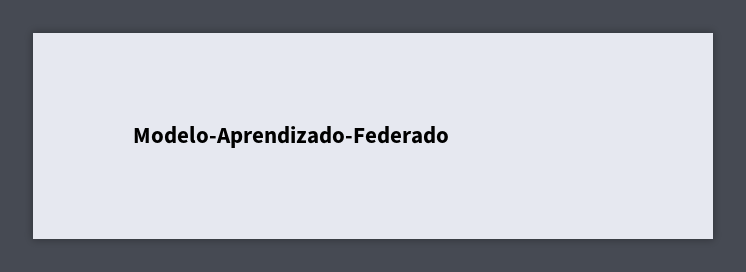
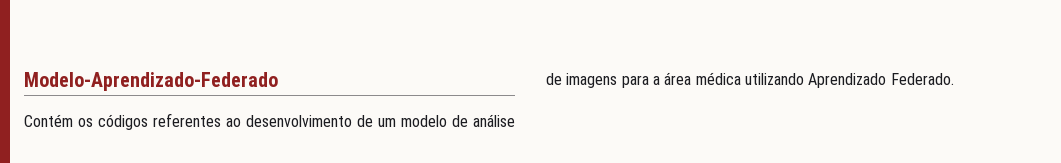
+ Contém os códigos referentes ao desenvolvimento de um modelo de análise de imagens para a área médica utilizando Aprendizado Federado.

